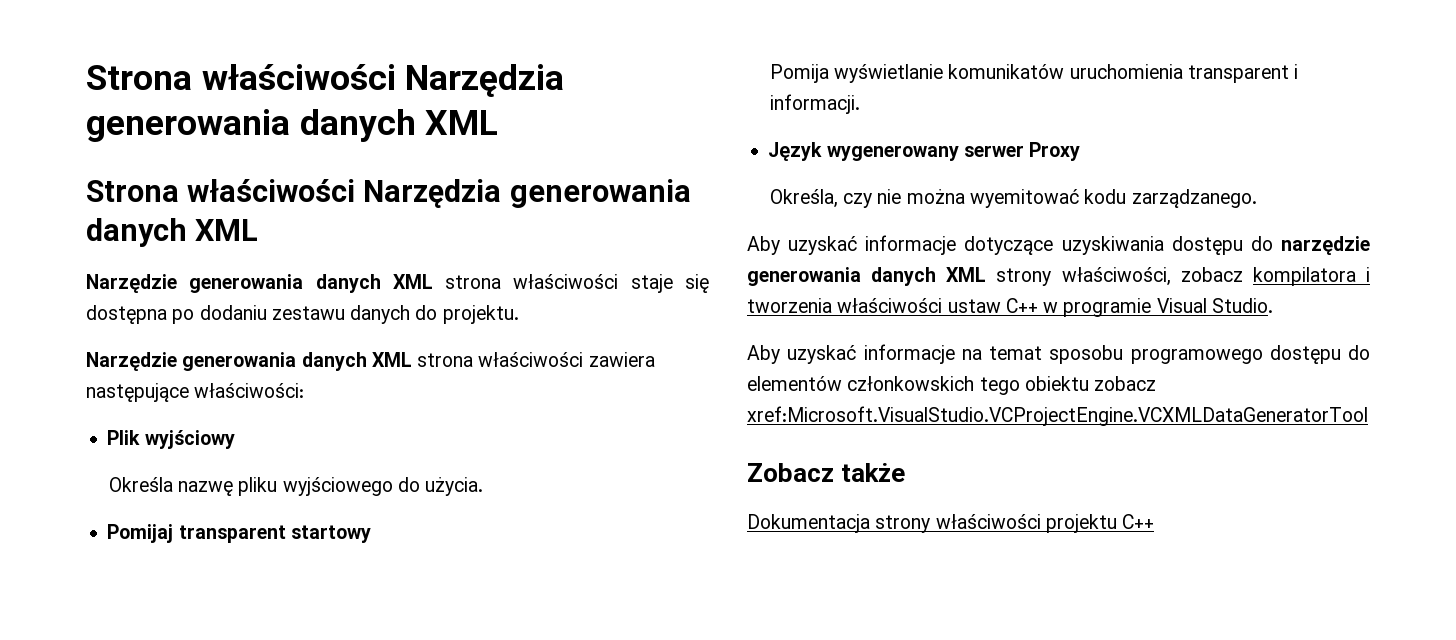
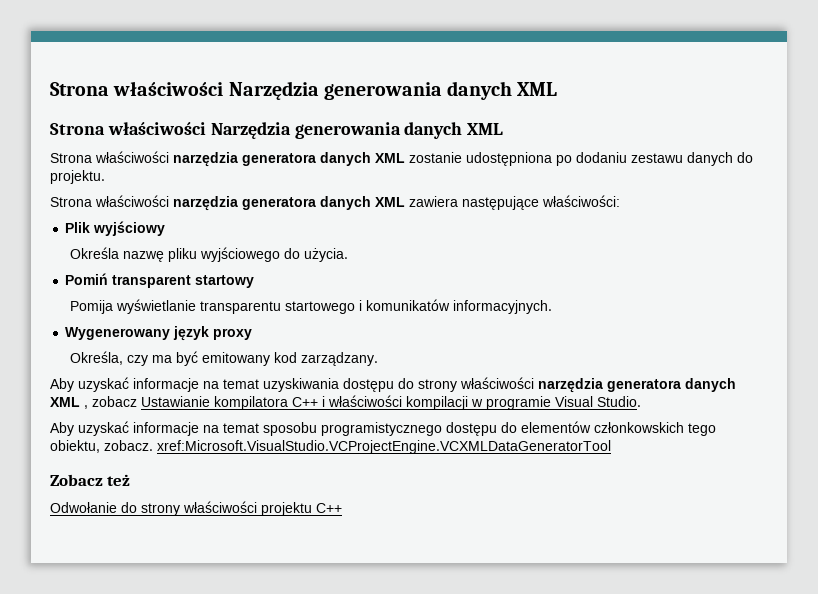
- Narzędzie generowania danych XML strona właściwości staje się dostępna po dodaniu zestawu danych do projektu.
+ Strona właściwości narzędzia generatora danych XML zostanie udostępniona po dodaniu zestawu danych do projektu.
- Narzędzie generowania danych XML strona właściwości zawiera następujące właściwości:
+ Strona właściwości narzędzia generatora danych XML zawiera następujące właściwości:
- Pomijaj transparent startowy
+ Pomiń transparent startowy
- Pomija wyświetlanie komunikatów uruchomienia transparent i informacji.
- Język wygenerowany serwer Proxy
- Określa, czy nie można wyemitować kodu zarządzanego.
- Aby uzyskać informacje dotyczące uzyskiwania dostępu do narzędzie generowania danych XML strony właściwości, zobacz kompilatora i tworzenia właściwości ustaw C++ w programie Visual Studio.
+ Pomija wyświetlanie transparentu startowego i komunikatów informacyjnych.
+ Wygenerowany język proxy
+ Określa, czy ma być emitowany kod zarządzany.
+ Aby uzyskać informacje na temat uzyskiwania dostępu do strony właściwości narzędzia generatora danych XML , zobacz Ustawianie kompilatora C++ i właściwości kompilacji w programie Visual Studio.
- Aby uzyskać informacje na temat sposobu programowego dostępu do elementów członkowskich tego obiektu zobacz xref:Microsoft.VisualStudio.VCProjectEngine.VCXMLDataGeneratorTool
+ Aby uzyskać informacje na temat sposobu programistycznego dostępu do elementów członkowskich tego obiektu, zobacz. xref:Microsoft.VisualStudio.VCProjectEngine.VCXMLDataGeneratorTool
- Zobacz także
- Dokumentacja strony właściwości projektu C++
+ Zobacz też
+ Odwołanie do strony właściwości projektu C++

